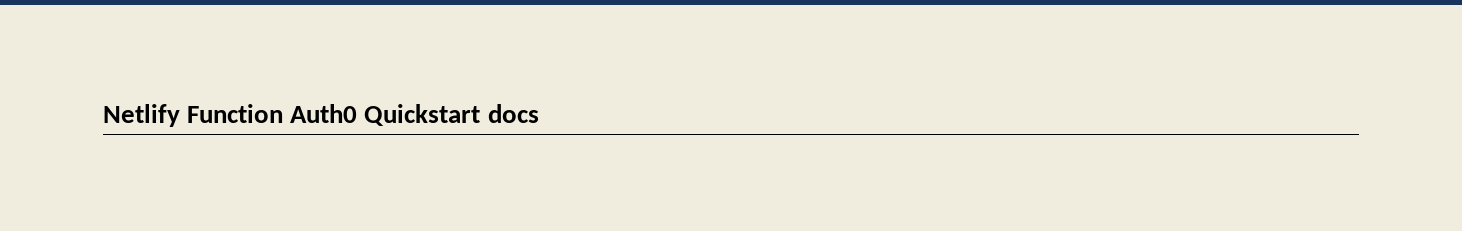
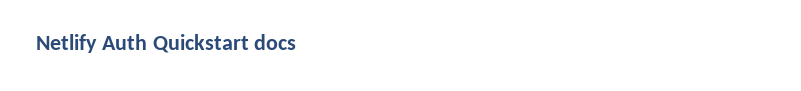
- Netlify Function Auth0 Quickstart docs
+ Netlify Auth Quickstart docs

